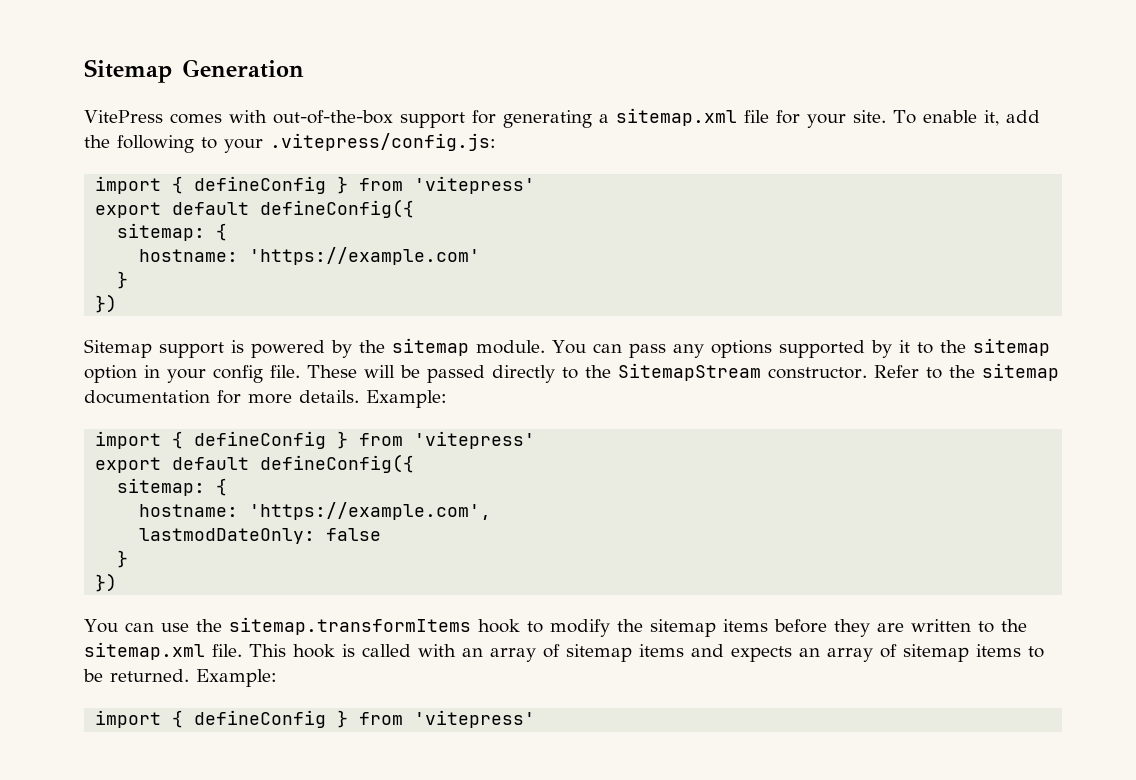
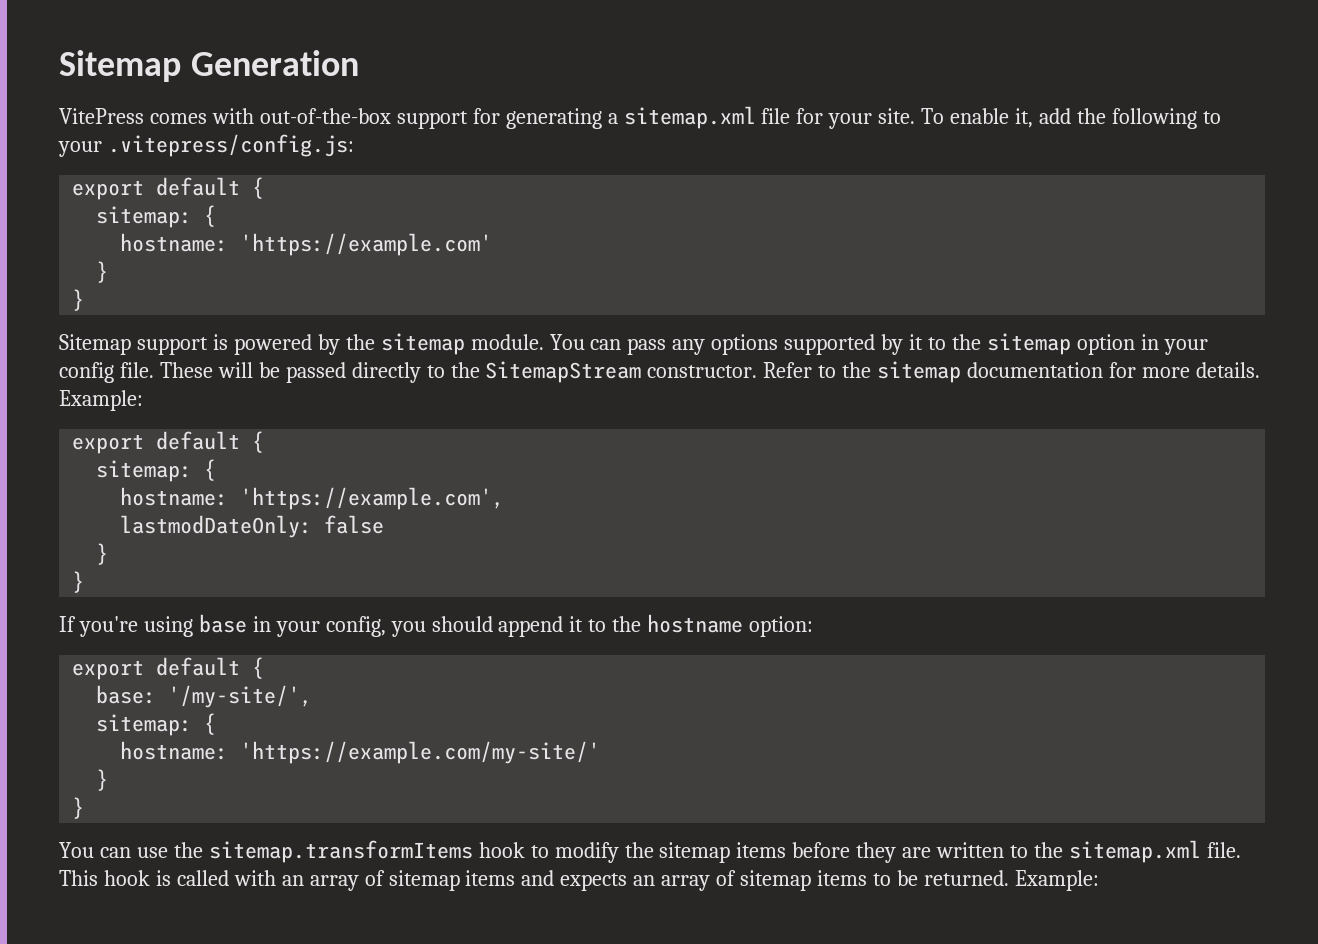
  To enable it, add the following to your .vitepress/config.js:
- import { defineConfig } from 'vitepress'
- export default defineConfig({
+ export default {
  hostname: 'https://example.com'
  }
- })
+ }
  Refer to the sitemap documentation for more details. Example:
- import { defineConfig } from 'vitepress'
- export default defineConfig({
+ export default {
  lastmodDateOnly: false
  }
- })
+ }
+ If you're using base in your config, you should append it to the hostname option:
+ export default {
+ base: '/my-site/',
+ sitemap: {
+ hostname: 'https://example.com/my-site/'
+ }
+ }
  This hook is called with an array of sitemap items and expects an array of sitemap items to be returned. Example:
- import { defineConfig } from 'vitepress'

